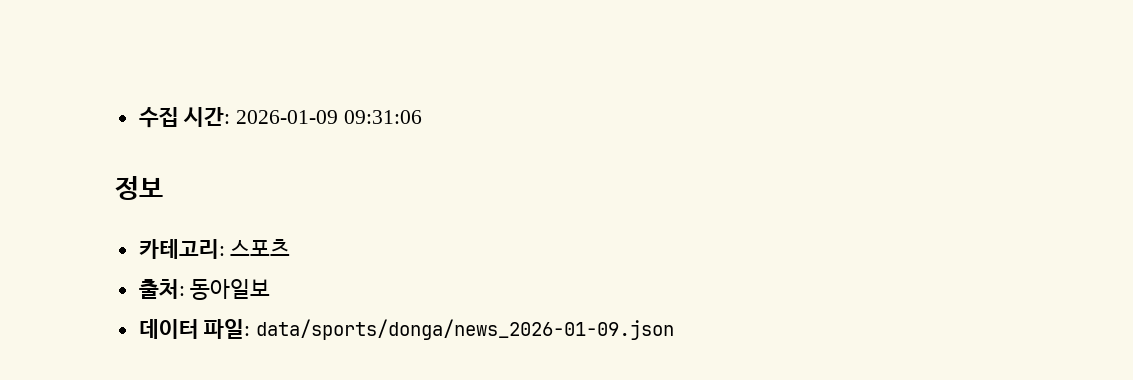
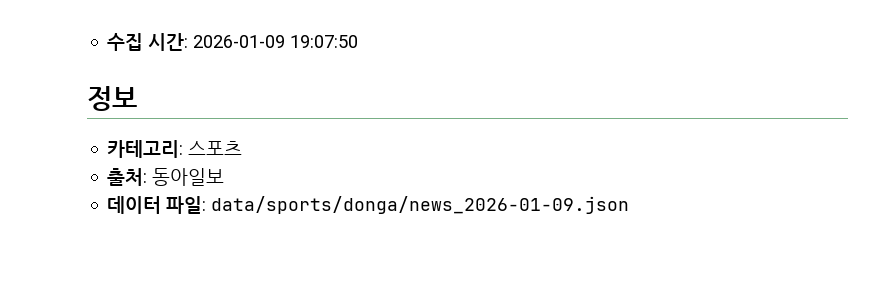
- 수집 시간: 2026-01-09 09:31:06
+ 수집 시간: 2026-01-09 19:07:50

